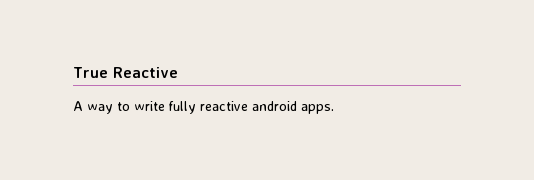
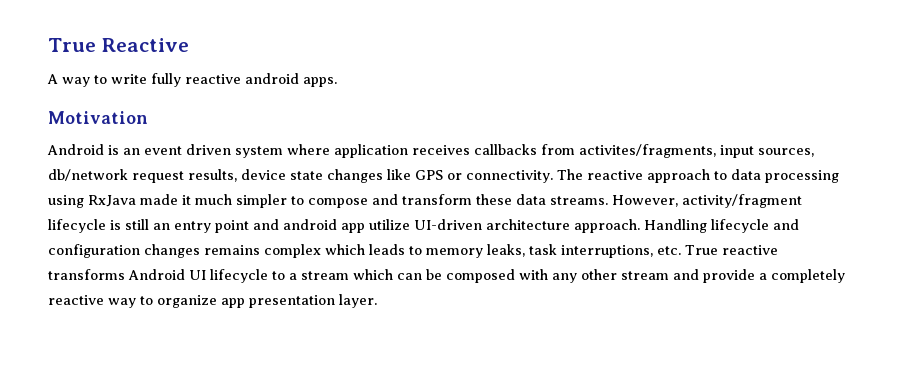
+ Motivation
+ Android is an event driven system where application receives callbacks from activites/fragments, input sources, db/network request results, device state changes like GPS or connectivity. The reactive approach to data processing using RxJava made it much simpler to compose and transform these data streams. However, activity/fragment lifecycle is still an entry point and android app utilize UI-driven architecture approach. Handling lifecycle and configuration changes remains complex which leads to memory leaks, task interruptions, etc. True reactive transforms Android UI lifecycle to a stream which can be composed with any other stream and provide a completely reactive way to organize app presentation layer.

